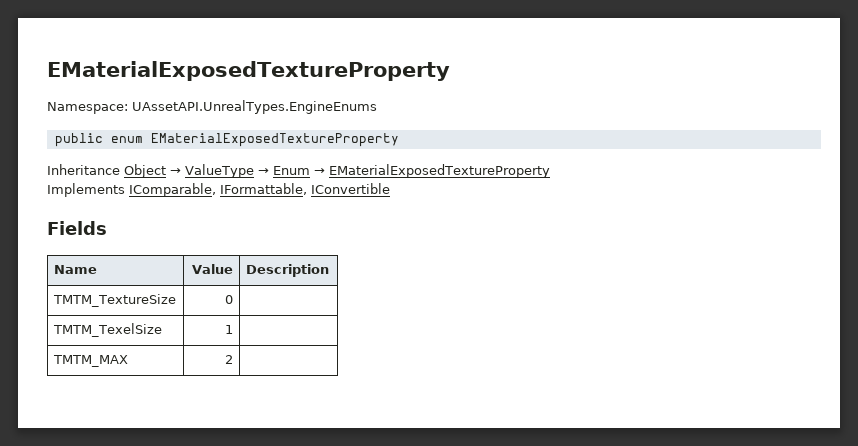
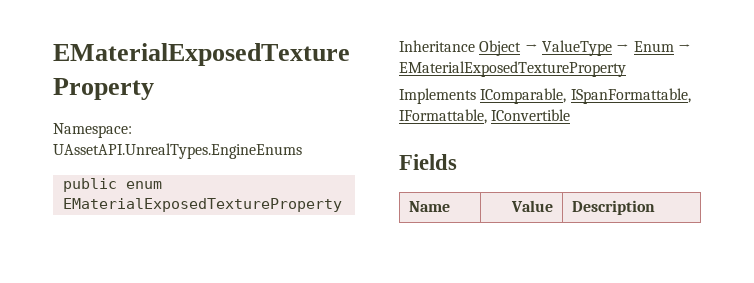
- Implements IComparable, IFormattable, IConvertible
+ Implements IComparable, ISpanFormattable, IFormattable, IConvertible
- TMTM_TextureSize | 0 |
- TMTM_TexelSize | 1 |
- TMTM_MAX | 2 |

